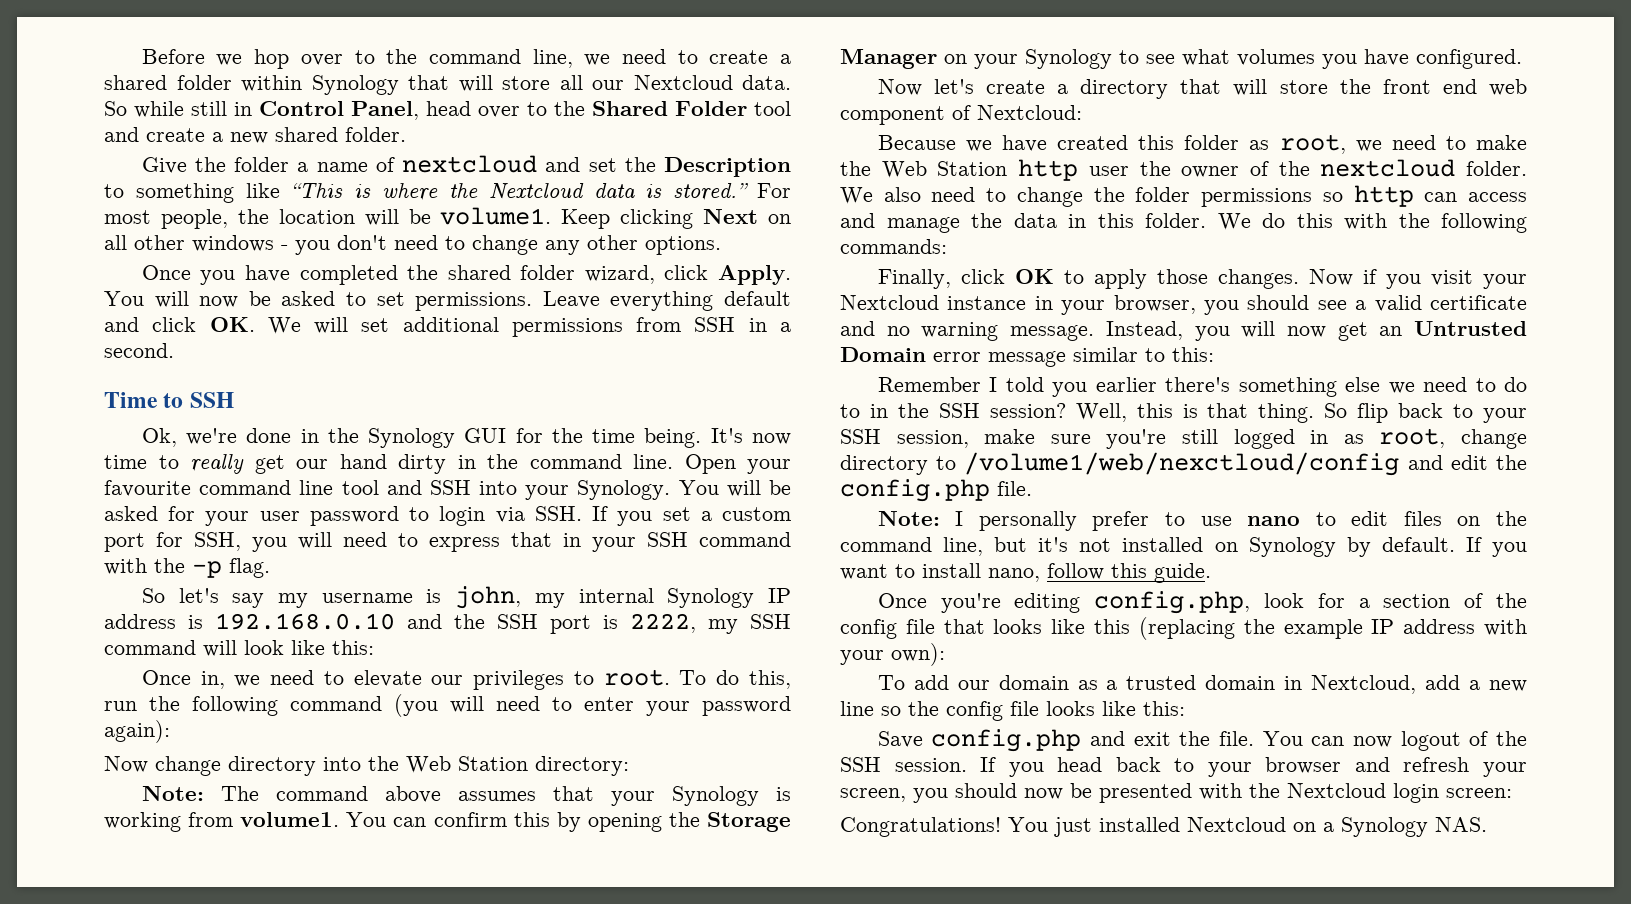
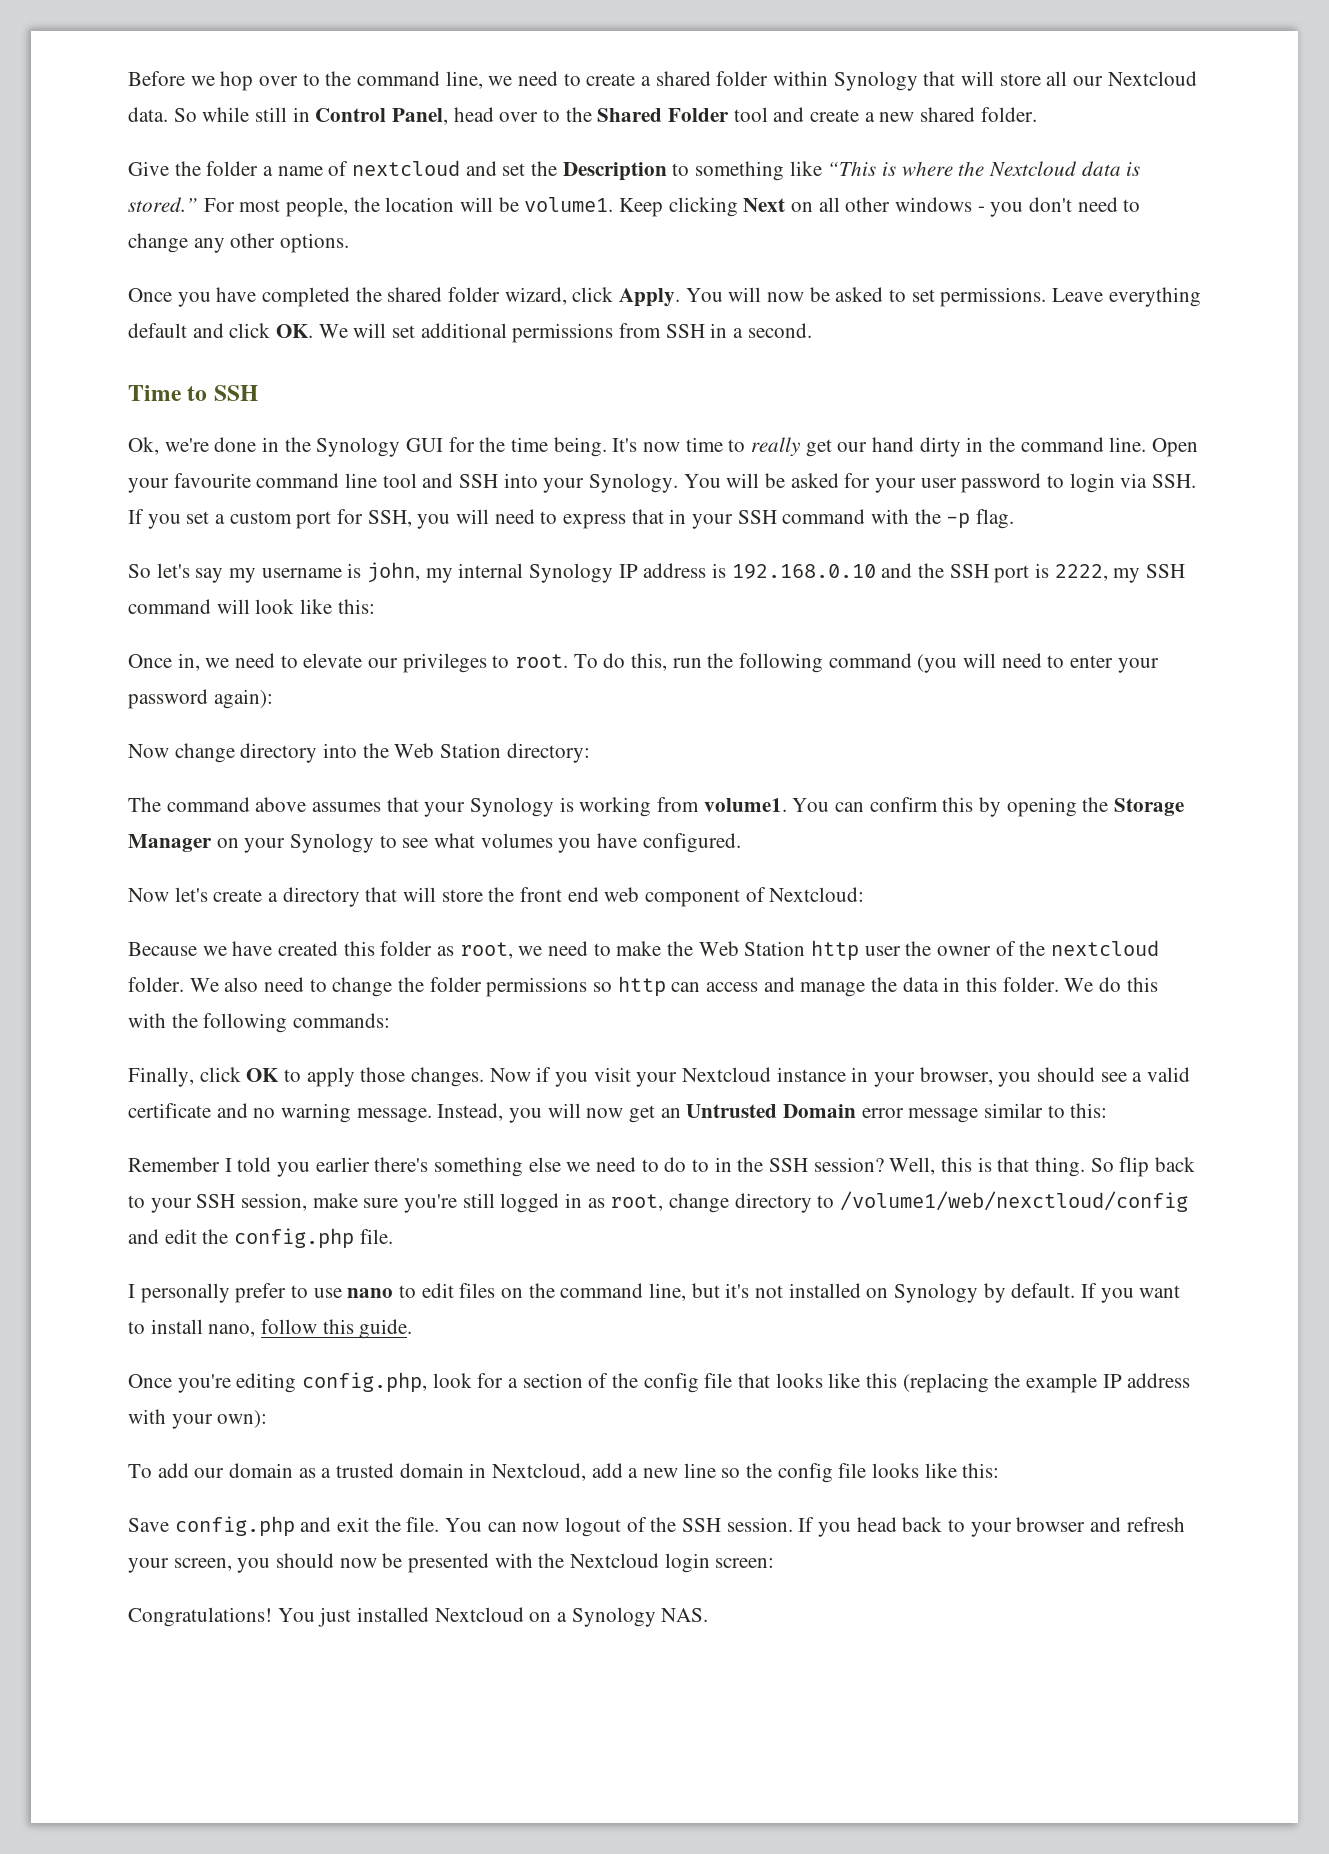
- Note: The command above assumes that your Synology is working from volume1.
+ The command above assumes that your Synology is working from volume1.
- Note: I personally prefer to use nano to edit files on the command line, but it's not installed on Synology by default.
+ I personally prefer to use nano to edit files on the command line, but it's not installed on Synology by default.

